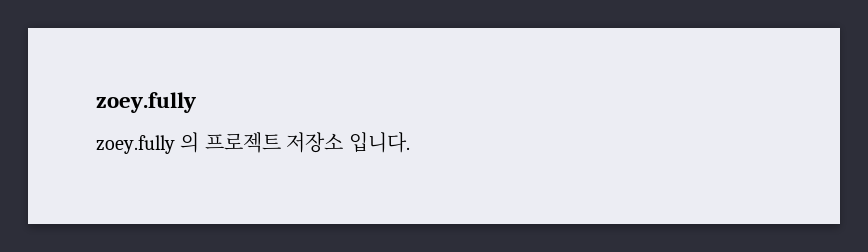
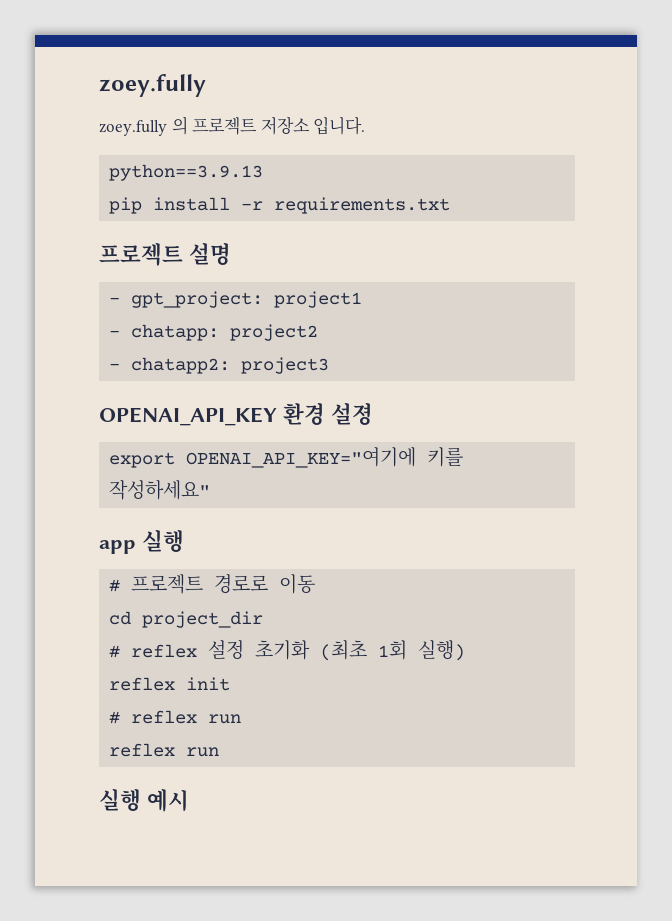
+ python==3.9.13
+ pip install -r requirements.txt
+ 프로젝트 설명
+ - gpt_project: project1
+ - chatapp: project2
+ - chatapp2: project3
+ OPENAI_API_KEY 환경 설졍
+ export OPENAI_API_KEY="여기에 키를 작성하세요"
+ app 실행
+ # 프로젝트 경로로 이동
+ cd project_dir
+ # reflex 설정 초기화 (최초 1회 실행)
+ reflex init
+ # reflex run
+ reflex run
+ 실행 예시

